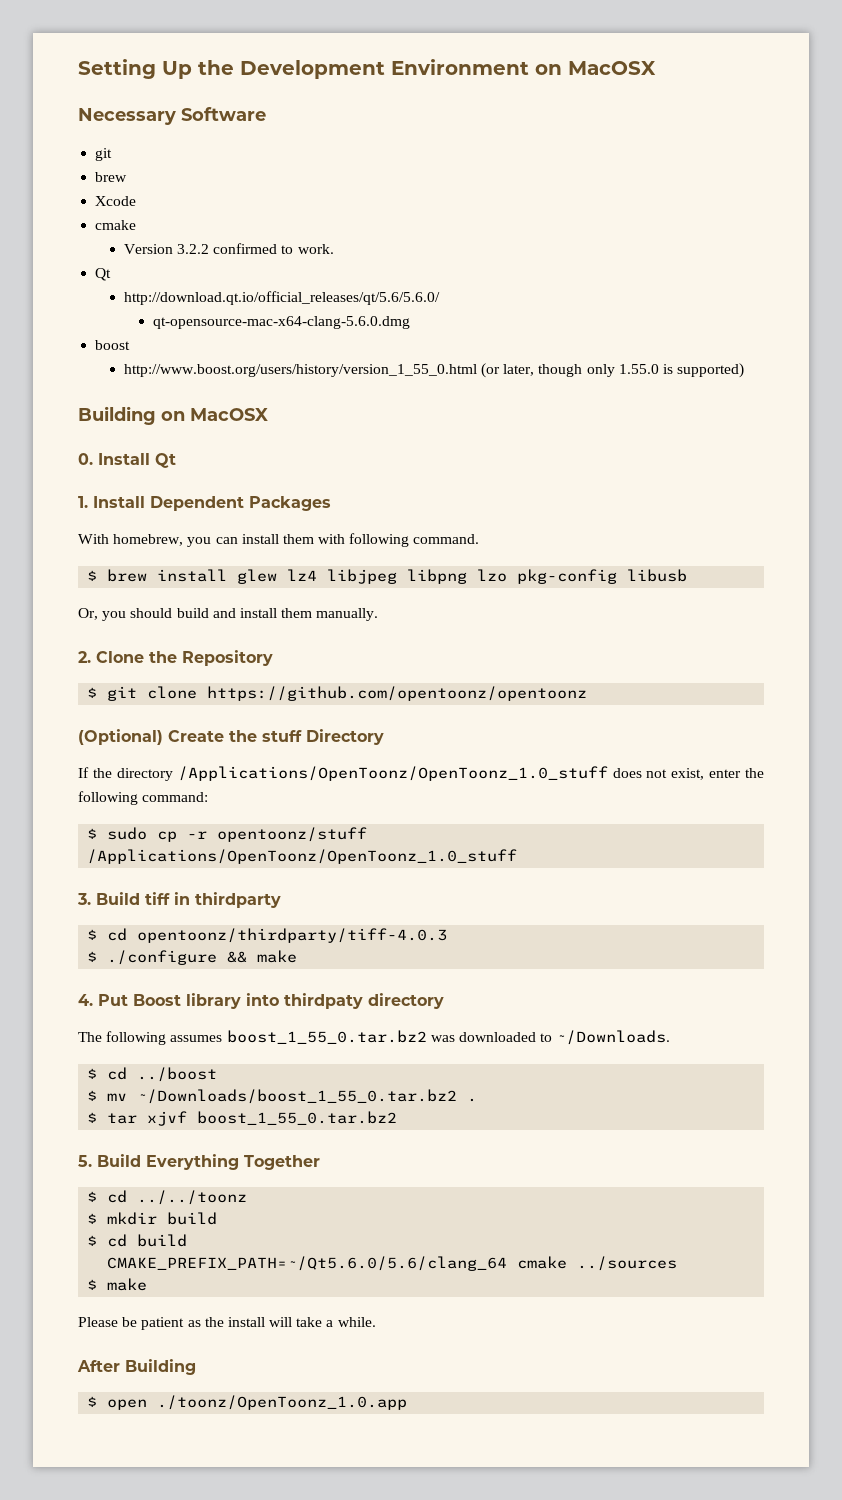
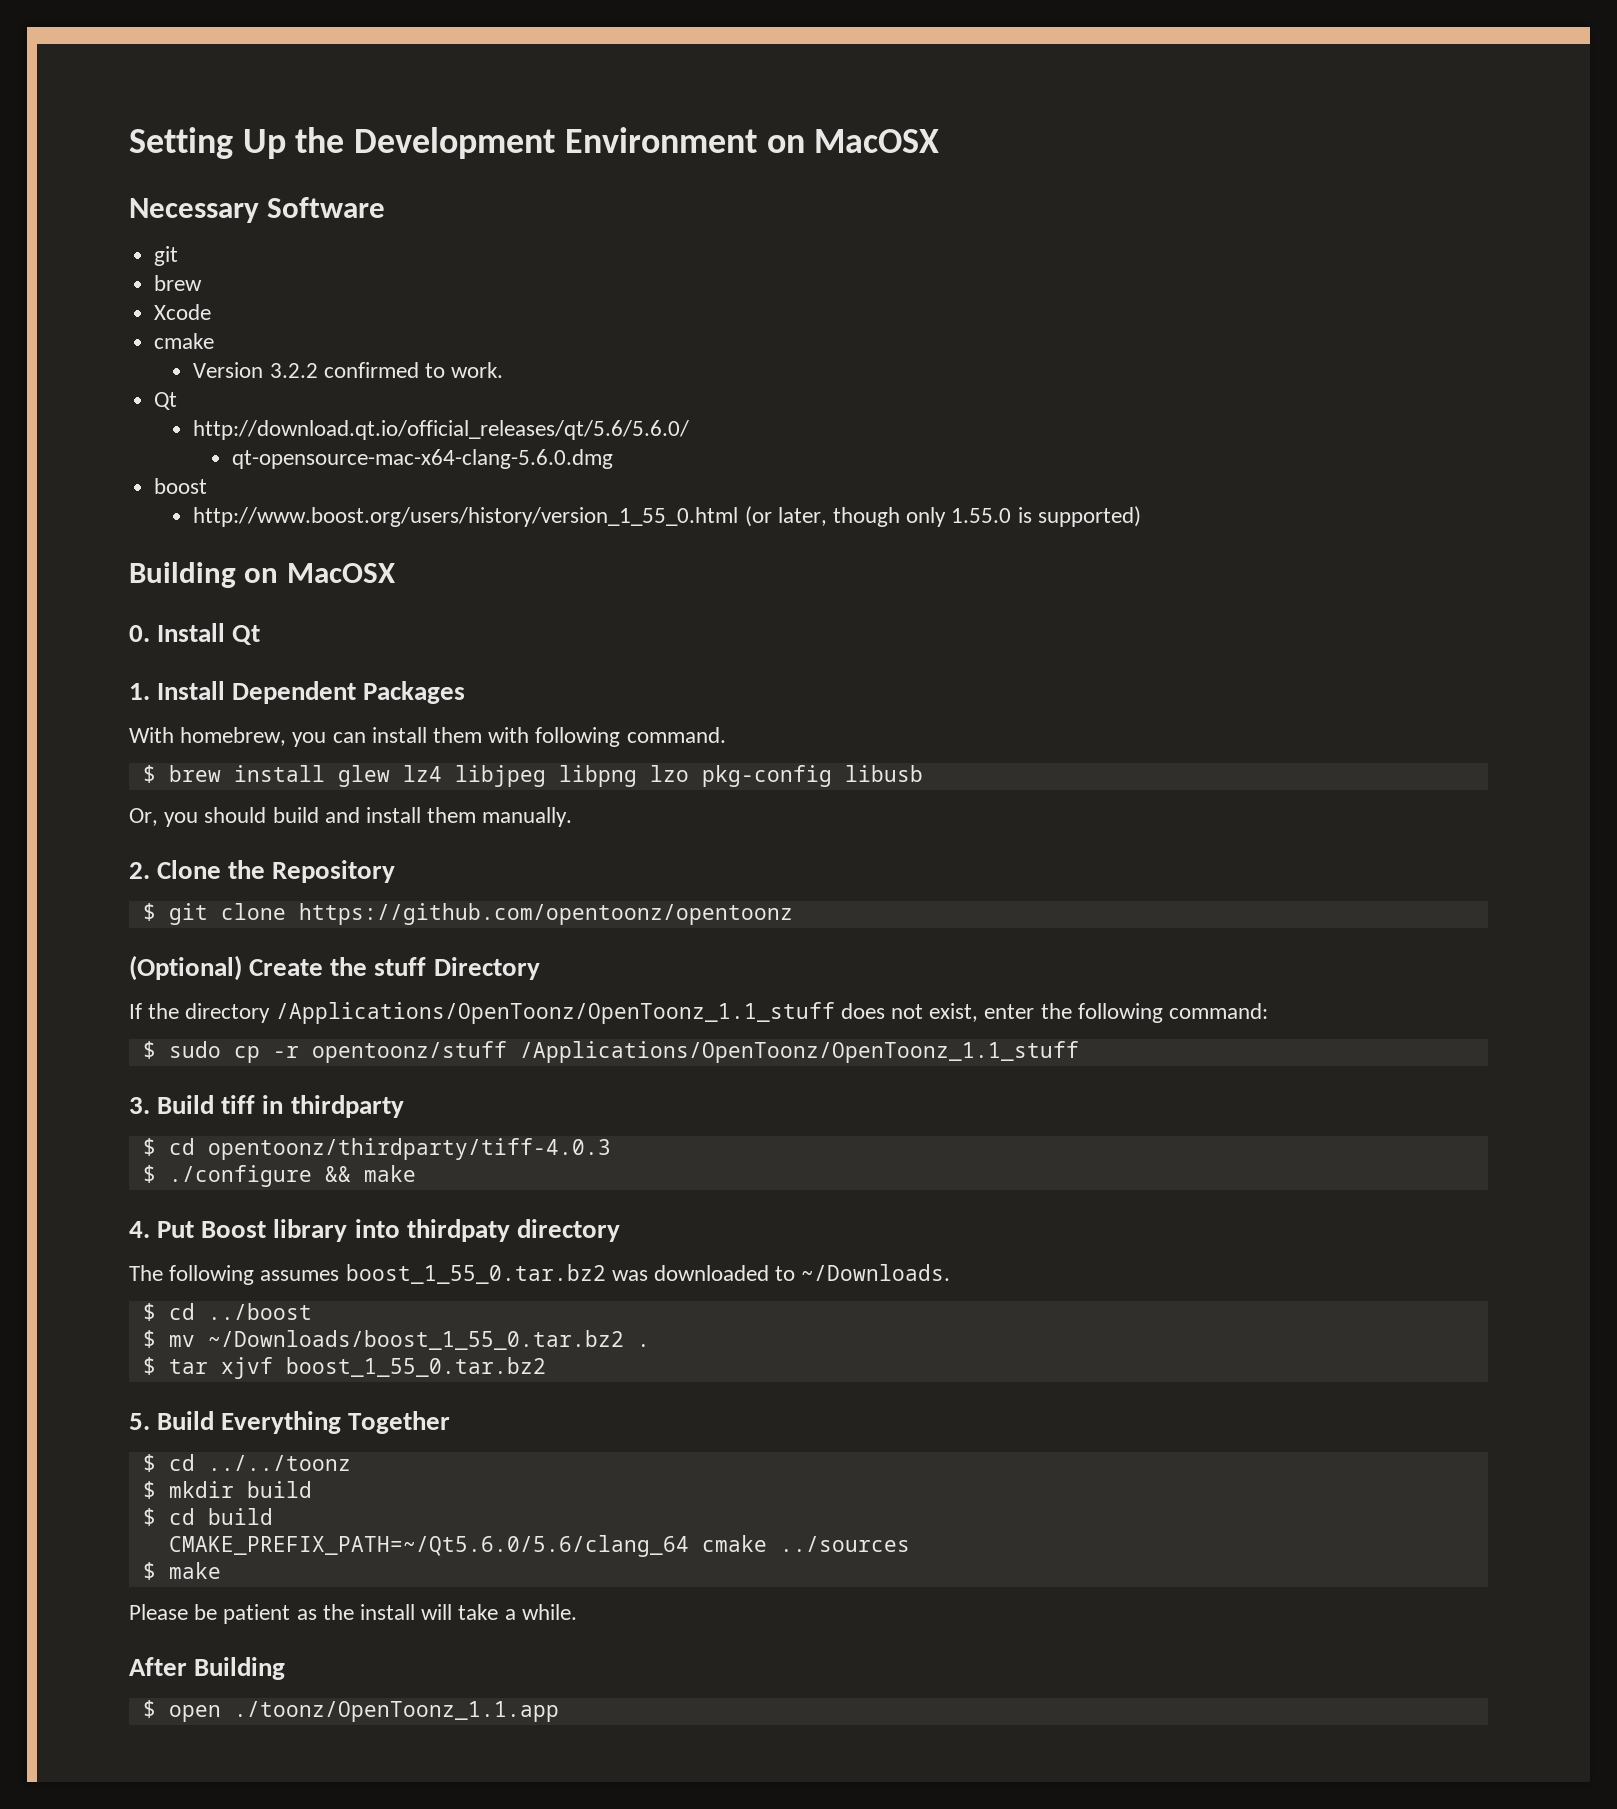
- If the directory /Applications/OpenToonz/OpenToonz_1.0_stuff does not exist, enter the following command:
+ If the directory /Applications/OpenToonz/OpenToonz_1.1_stuff does not exist, enter the following command:
- $ sudo cp -r opentoonz/stuff /Applications/OpenToonz/OpenToonz_1.0_stuff
+ $ sudo cp -r opentoonz/stuff /Applications/OpenToonz/OpenToonz_1.1_stuff
- $ open ./toonz/OpenToonz_1.0.app
+ $ open ./toonz/OpenToonz_1.1.app

